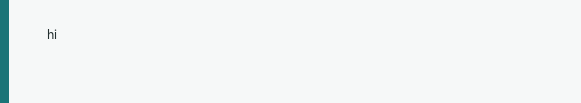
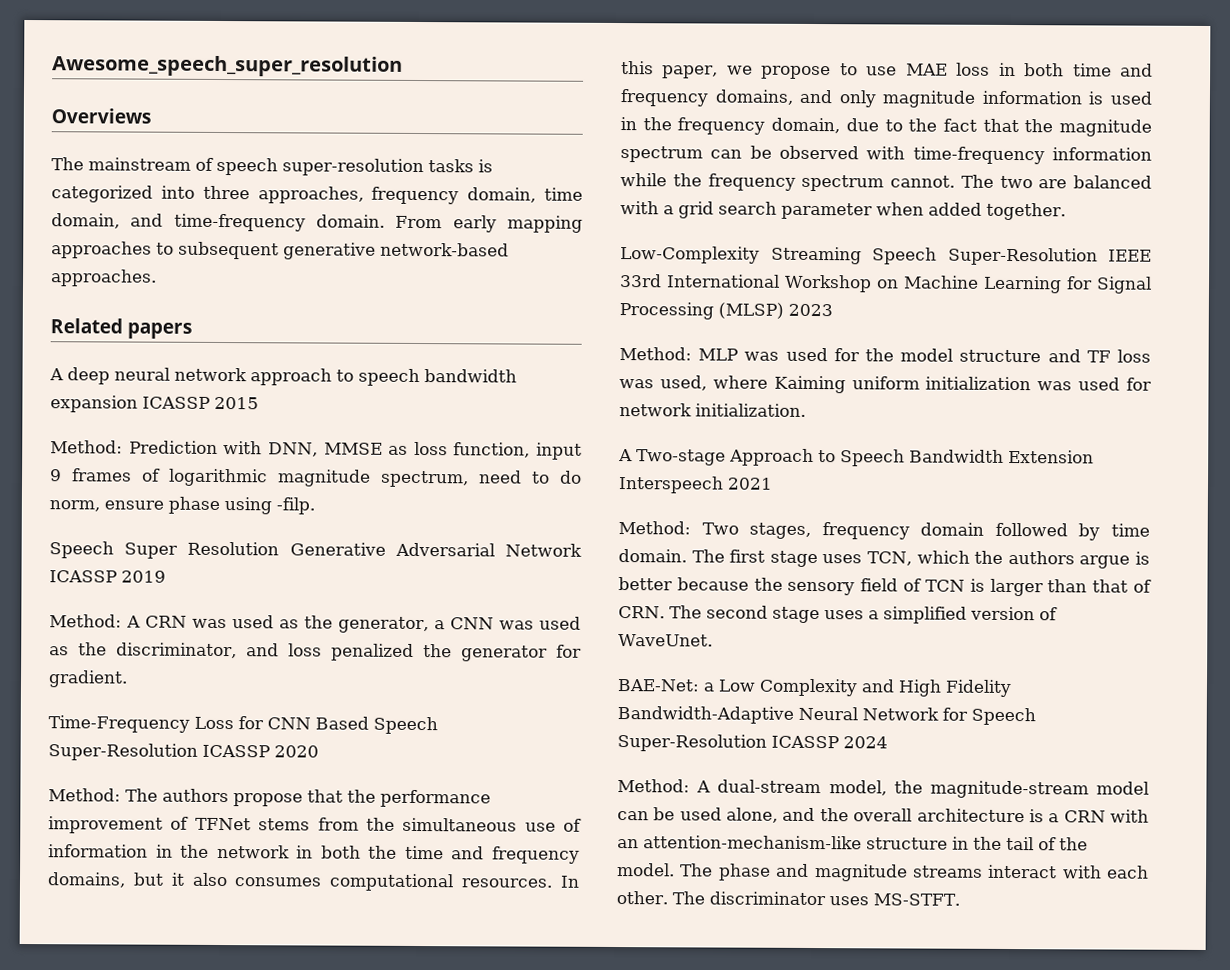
- hi
+ Awesome_speech_super_resolution
+ Overviews
+ The mainstream of speech super-resolution tasks is categorized into three approaches, frequency domain, time domain, and time-frequency domain. From early mapping approaches to subsequent generative network-based approaches.
+ Related papers
+ A deep neural network approach to speech bandwidth expansion ICASSP 2015
+ Method: Prediction with DNN, MMSE as loss function, input 9 frames of logarithmic magnitude spectrum, need to do norm, ensure phase using -filp.
+ Speech Super Resolution Generative Adversarial Network ICASSP 2019
+ Method: A CRN was used as the generator, a CNN was used as the discriminator, and loss penalized the generator for gradient.
+ Time-Frequency Loss for CNN Based Speech Super-Resolution ICASSP 2020
+ Method: The authors propose that the performance improvement of TFNet stems from the simultaneous use of information in the network in both the time and frequency domains, but it also consumes computational resources. In this paper, we propose to use MAE loss in both time and frequency domains, and only magnitude information is used in the frequency domain, due to the fact that the magnitude spectrum can be observed with time-frequency information while the frequency spectrum cannot. The two are balanced with a grid search parameter when added together.
+ Low-Complexity Streaming Speech Super-Resolution IEEE 33rd International Workshop on Machine Learning for Signal Processing (MLSP) 2023
+ Method: MLP was used for the model structure and TF loss was used, where Kaiming uniform initialization was used for network initialization.
+ A Two-stage Approach to Speech Bandwidth Extension Interspeech 2021
+ Method: Two stages, frequency domain followed by time domain. The first stage uses TCN, which the authors argue is better because the sensory field of TCN is larger than that of CRN. The second stage uses a simplified version of WaveUnet.
+ BAE-Net: a Low Complexity and High Fidelity Bandwidth-Adaptive Neural Network for Speech Super-Resolution ICASSP 2024
+ Method: A dual-stream model, the magnitude-stream model can be used alone, and the overall architecture is a CRN with an attention-mechanism-like structure in the tail of the model. The phase and magnitude streams interact with each other. The discriminator uses MS-STFT.

